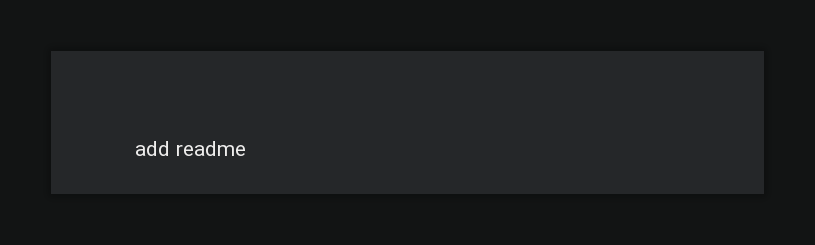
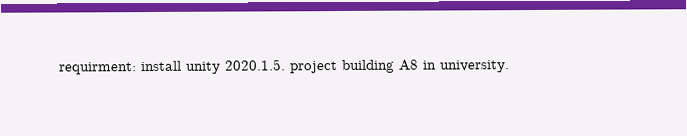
- add readme
+ requirment: install unity 2020.1.5. project building A8 in university.

